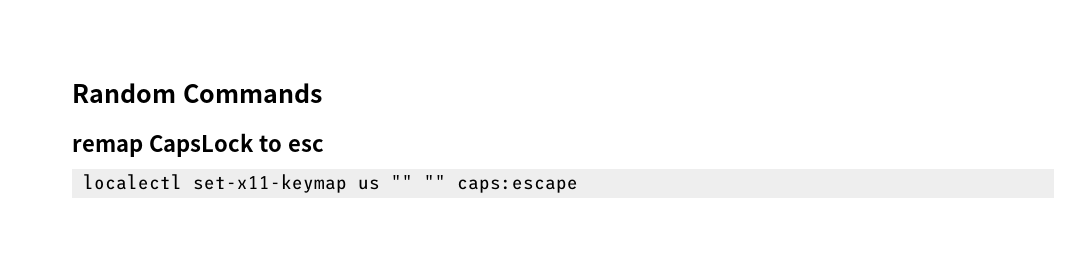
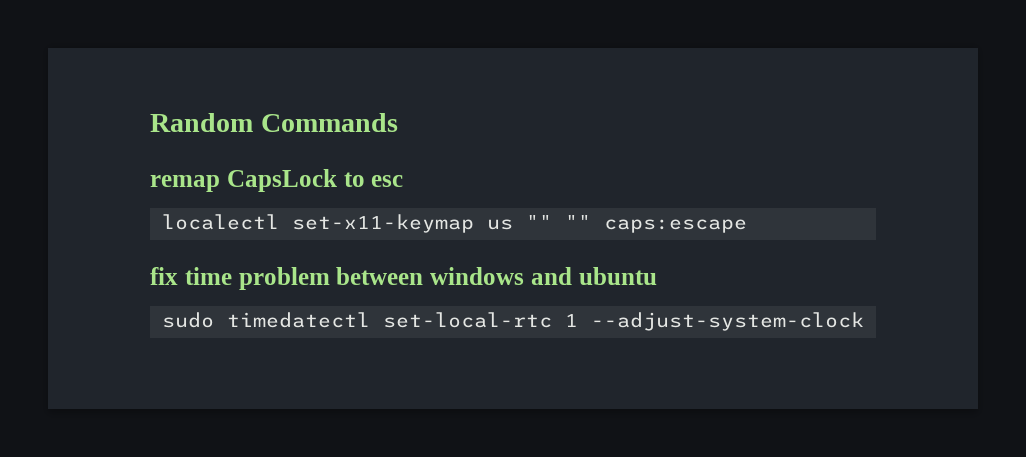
+ fix time problem between windows and ubuntu
+ sudo timedatectl set-local-rtc 1 --adjust-system-clock

